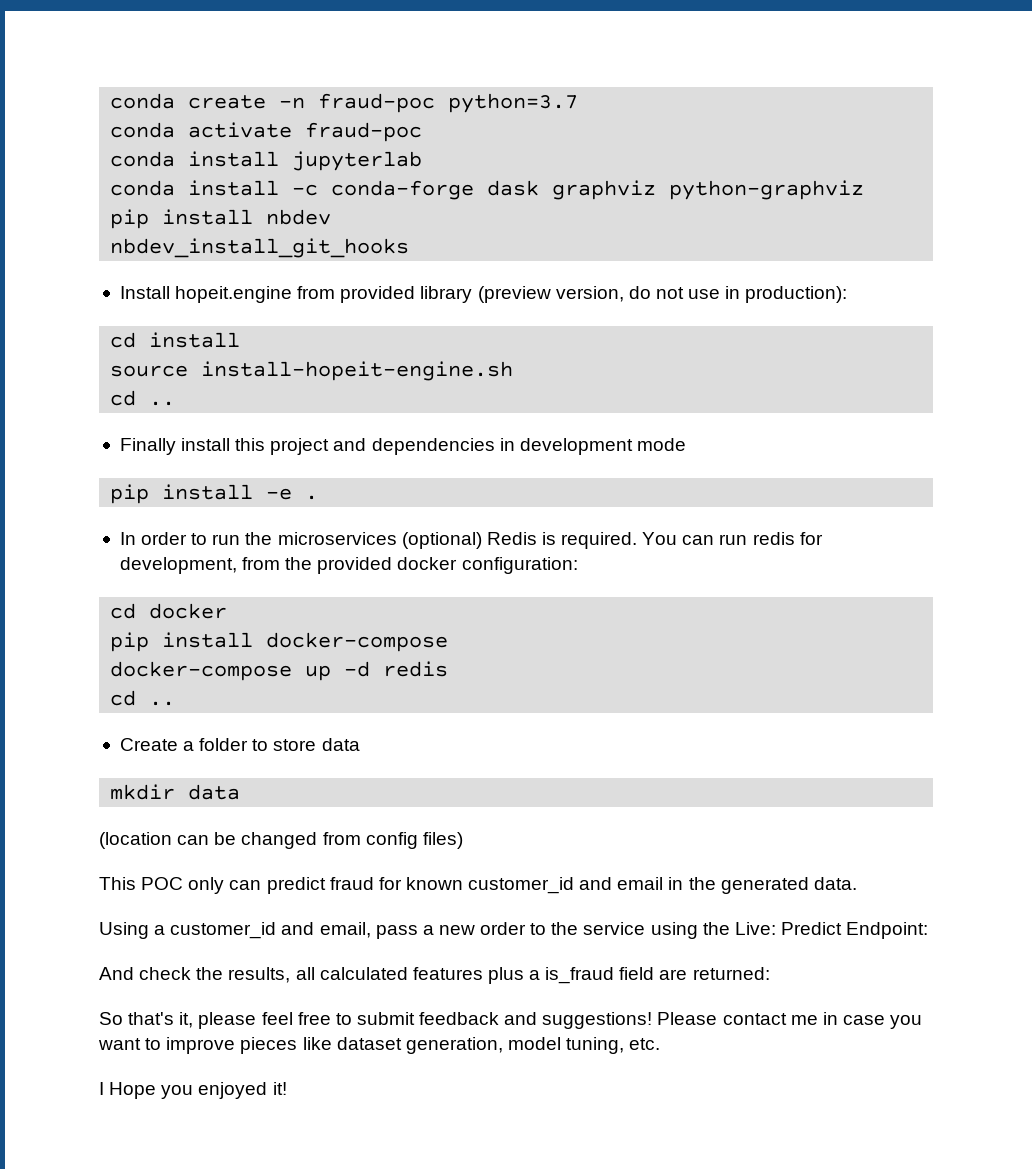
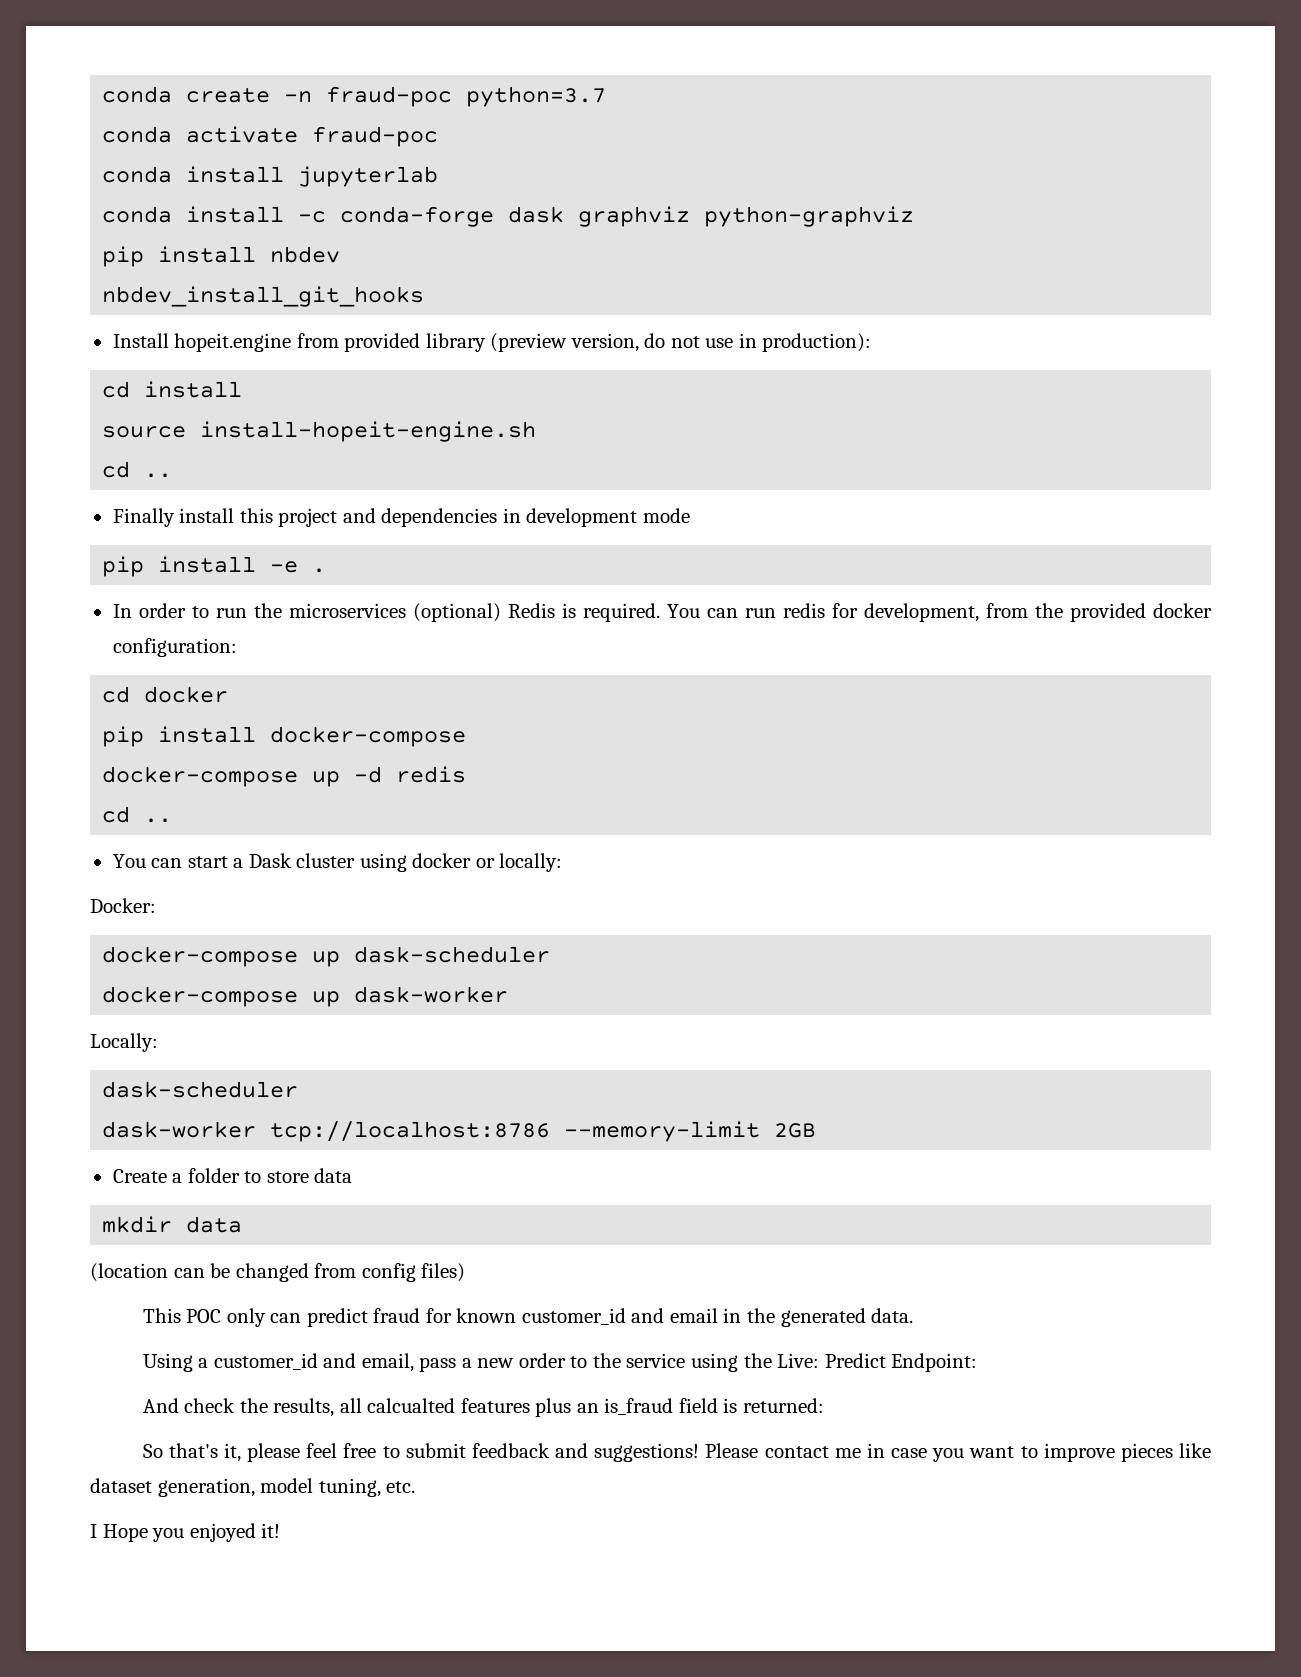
+ You can start a Dask cluster using docker or locally:
+ Docker:
+ docker-compose up dask-scheduler
+ docker-compose up dask-worker
+ Locally:
+ dask-scheduler
+ dask-worker tcp://localhost:8786 --memory-limit 2GB
- And check the results, all calculated features plus a is_fraud field are returned:
+ And check the results, all calcualted features plus an is_fraud field is returned:

